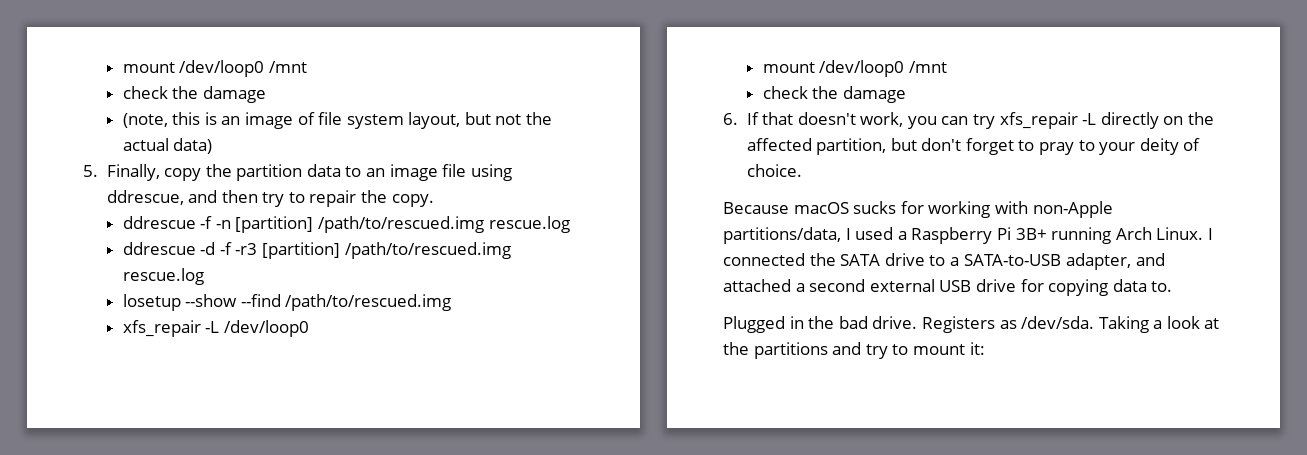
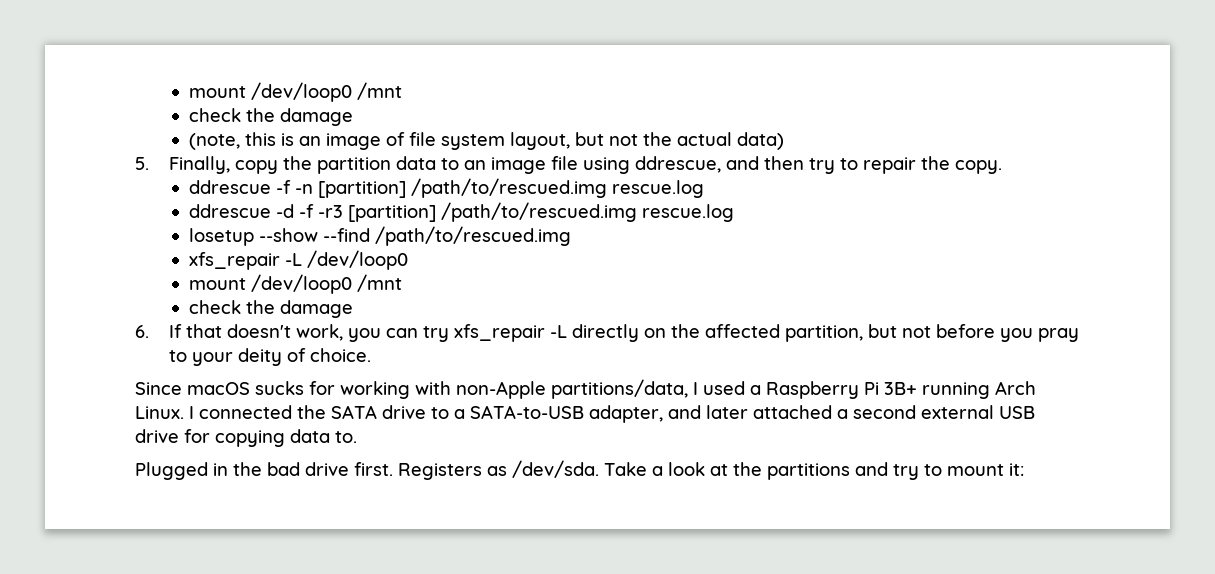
- 6. If that doesn't work, you can try xfs_repair -L directly on the affected partition, but don't forget to pray to your deity of choice.
+ 6. If that doesn't work, you can try xfs_repair -L directly on the affected partition, but not before you pray to your deity of choice.
- Because macOS sucks for working with non-Apple partitions/data, I used a Raspberry Pi 3B+ running Arch Linux.
+ Since macOS sucks for working with non-Apple partitions/data, I used a Raspberry Pi 3B+ running Arch Linux.
- I connected the SATA drive to a SATA-to-USB adapter, and attached a second external USB drive for copying data to.
+ I connected the SATA drive to a SATA-to-USB adapter, and later attached a second external USB drive for copying data to.
- Plugged in the bad drive.
+ Plugged in the bad drive first.
- Taking a look at the partitions and try to mount it:
+ Take a look at the partitions and try to mount it:

